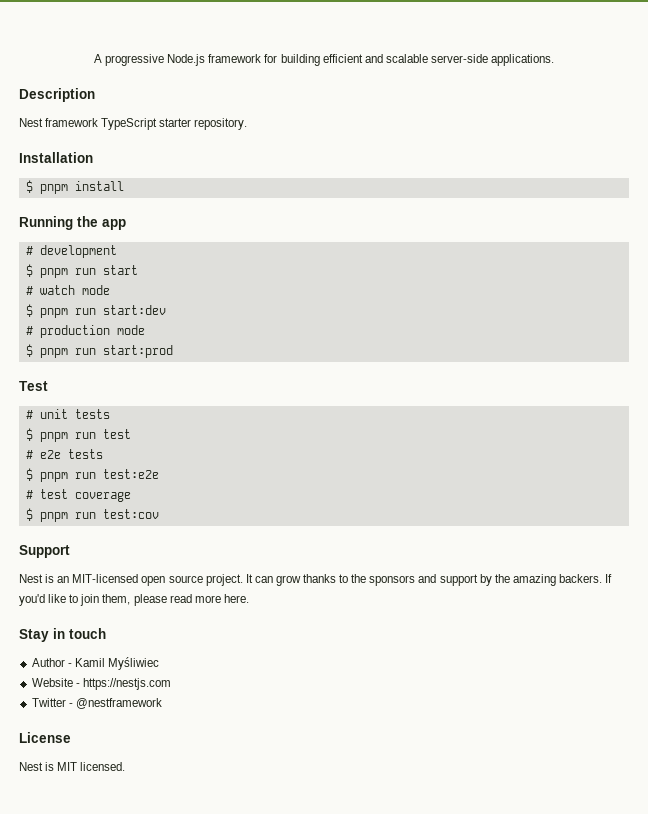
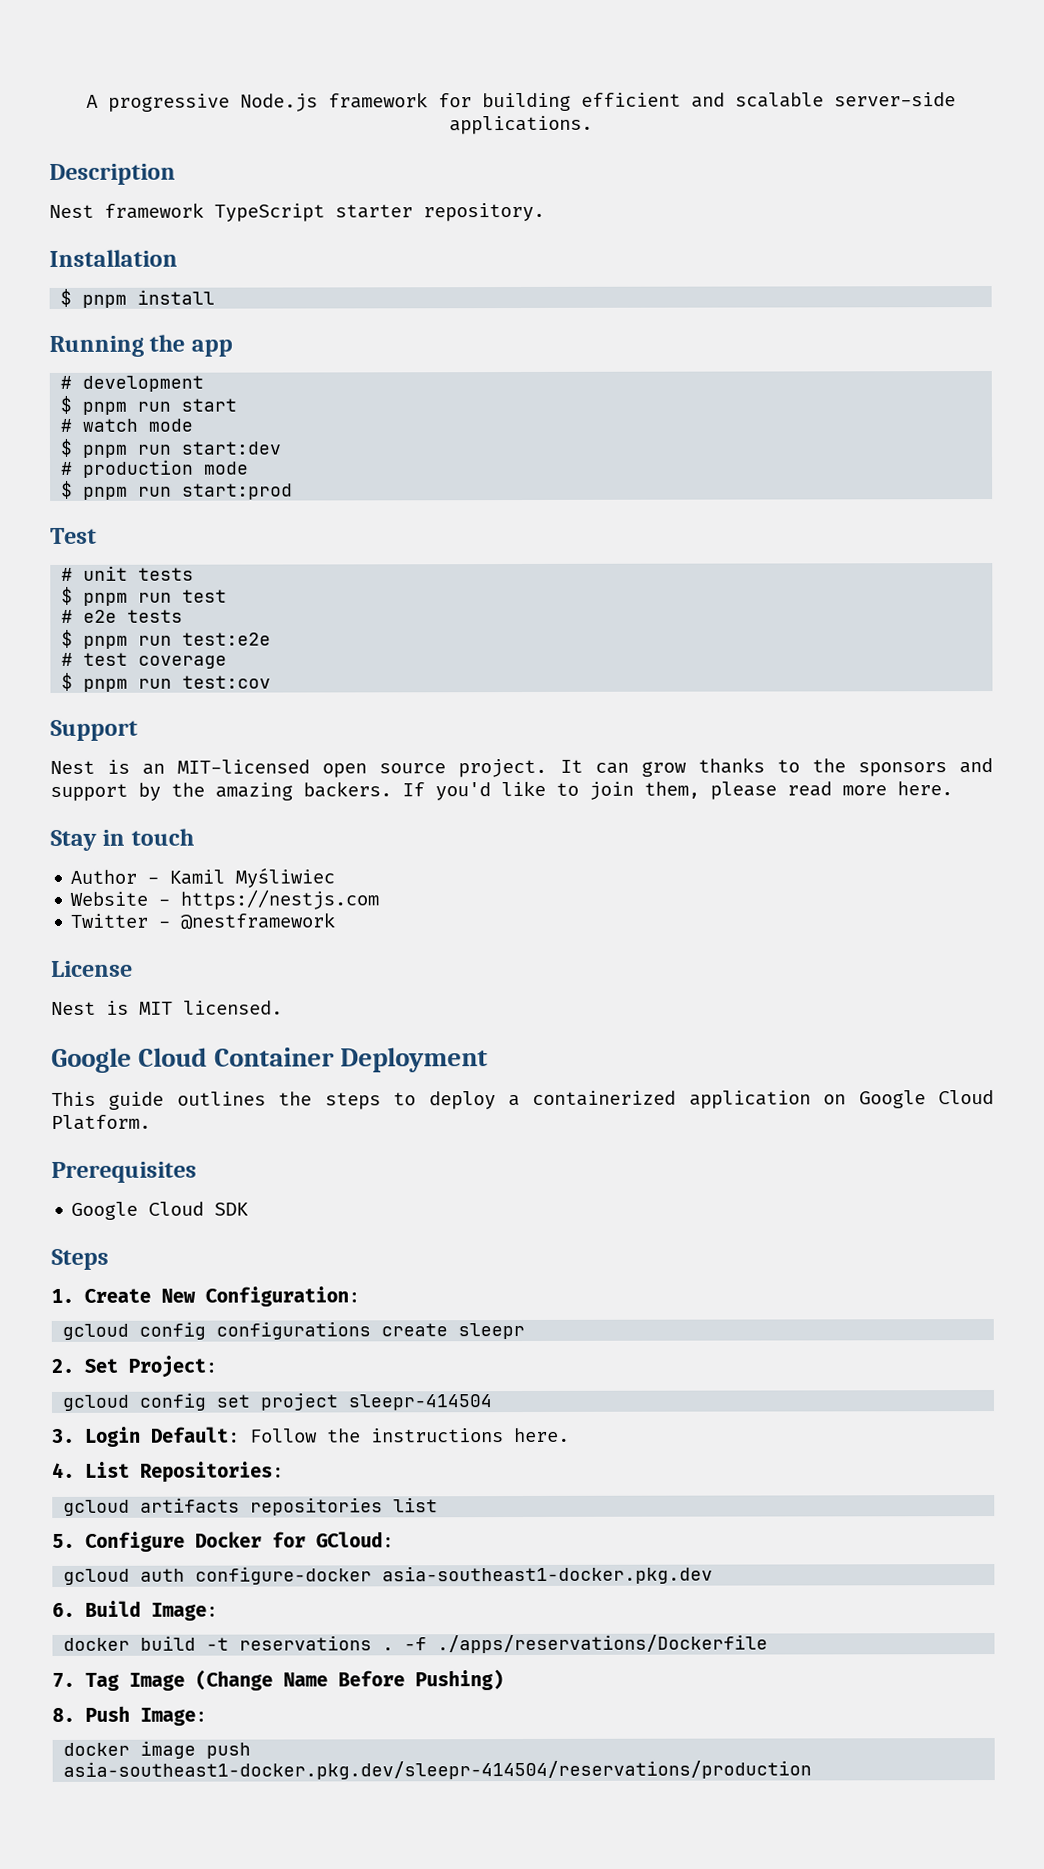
+ Google Cloud Container Deployment
+ This guide outlines the steps to deploy a containerized application on Google Cloud Platform.
+ Prerequisites
+ Google Cloud SDK
+ Steps
+ 1. Create New Configuration:
+ gcloud config configurations create sleepr
+ 2. Set Project:
+ gcloud config set project sleepr-414504
+ 3. Login Default: Follow the instructions here.
+ 4. List Repositories:
+ gcloud artifacts repositories list
+ 5. Configure Docker for GCloud:
+ gcloud auth configure-docker asia-southeast1-docker.pkg.dev
+ 6. Build Image:
+ docker build -t reservations . -f ./apps/reservations/Dockerfile
+ 7. Tag Image (Change Name Before Pushing)
+ 8. Push Image:
+ docker image push asia-southeast1-docker.pkg.dev/sleepr-414504/reservations/production

